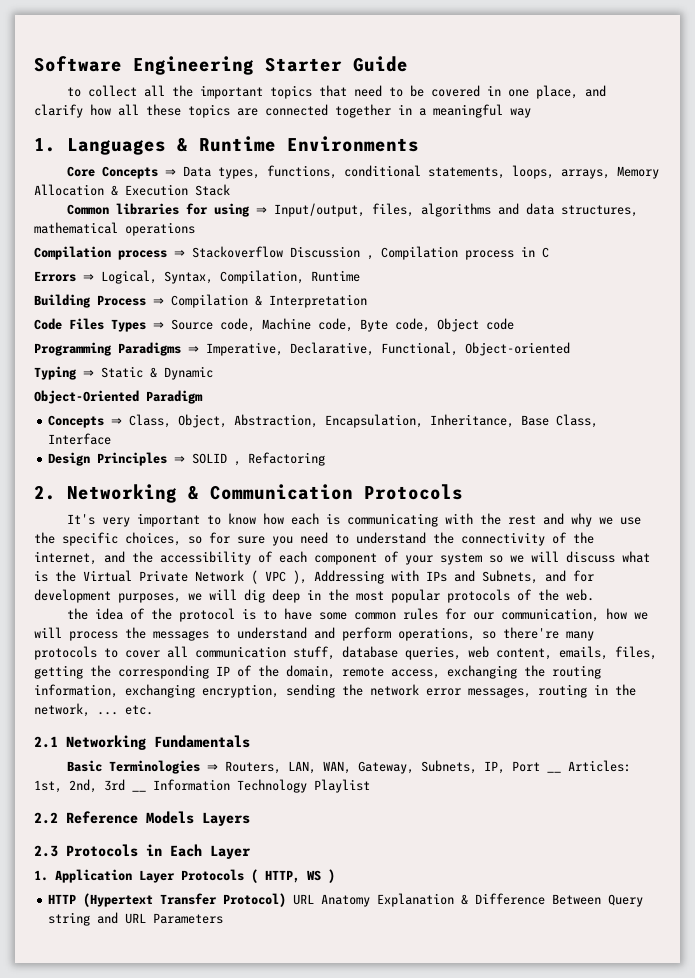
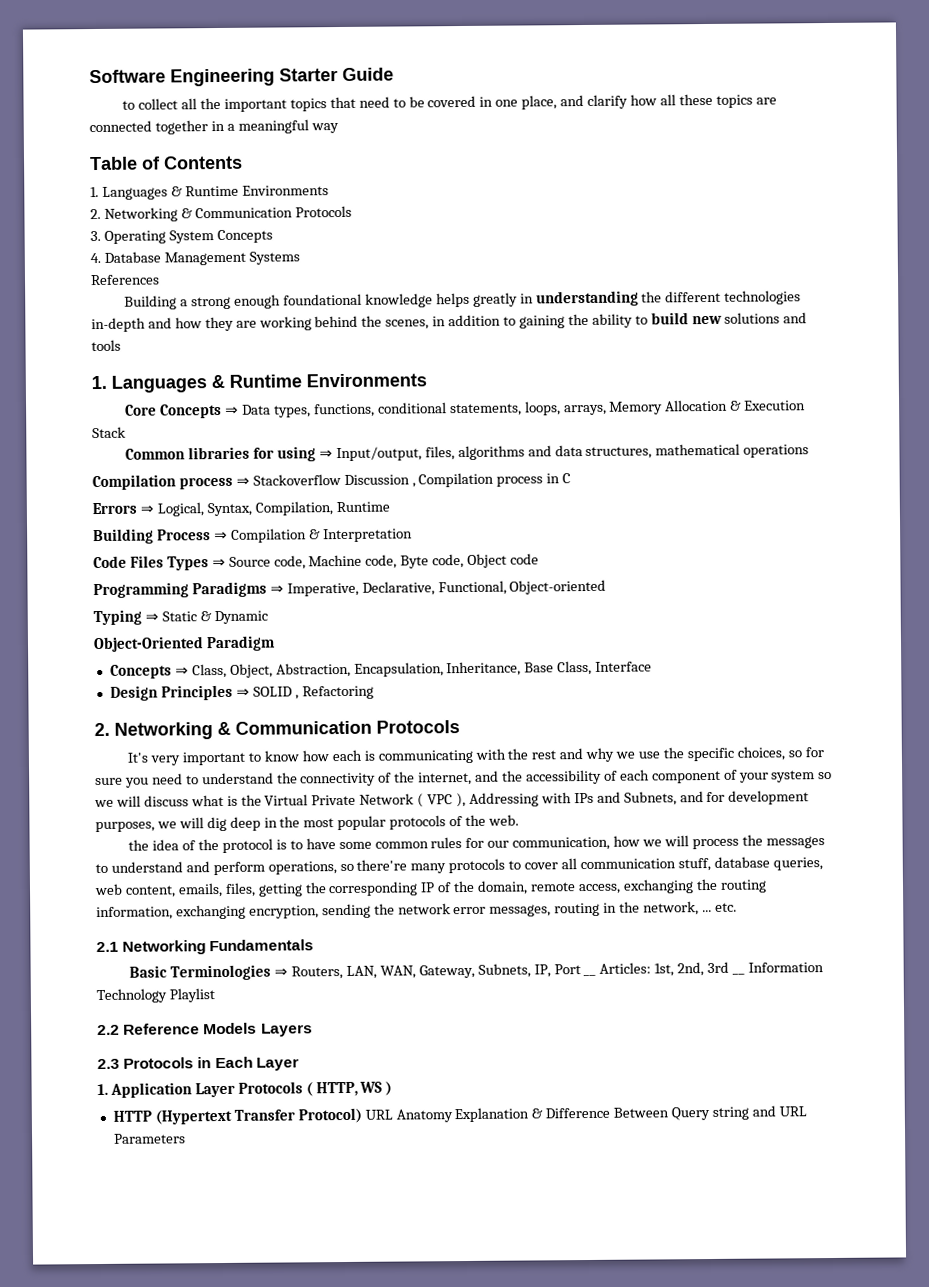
+ Table of Contents
+ 1. Languages & Runtime Environments
+ 2. Networking & Communication Protocols
+ 3. Operating System Concepts
+ 4. Database Management Systems
+ References
+ Building a strong enough foundational knowledge helps greatly in understanding the different technologies in-depth and how they are working behind the scenes, in addition to gaining the ability to build new solutions and tools

